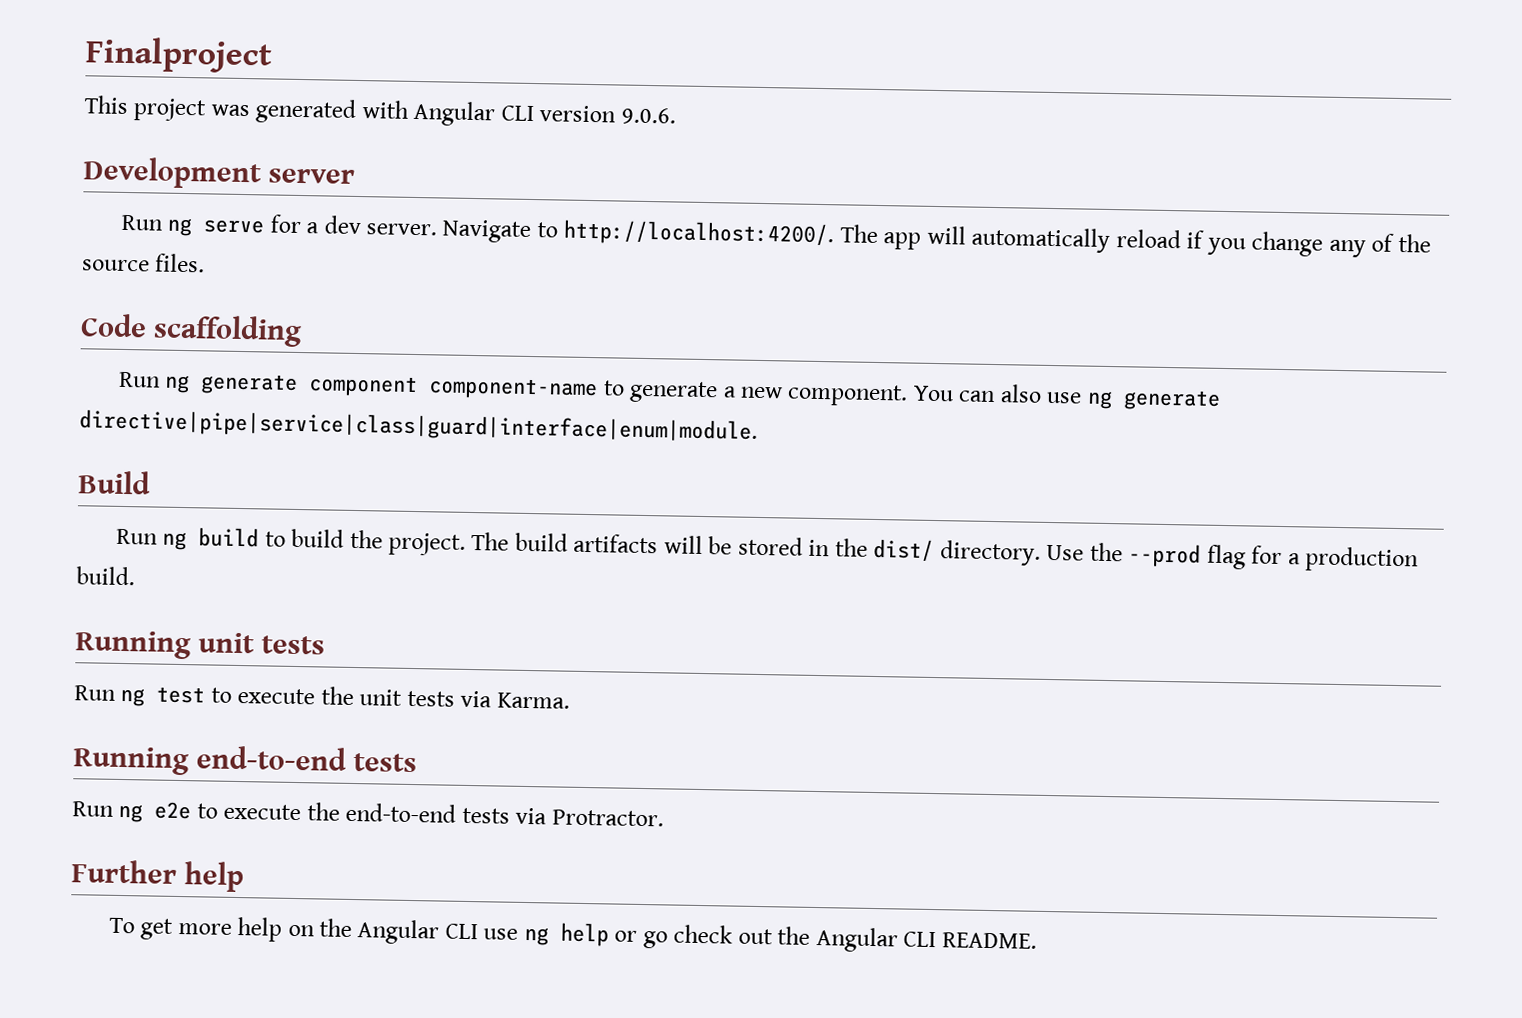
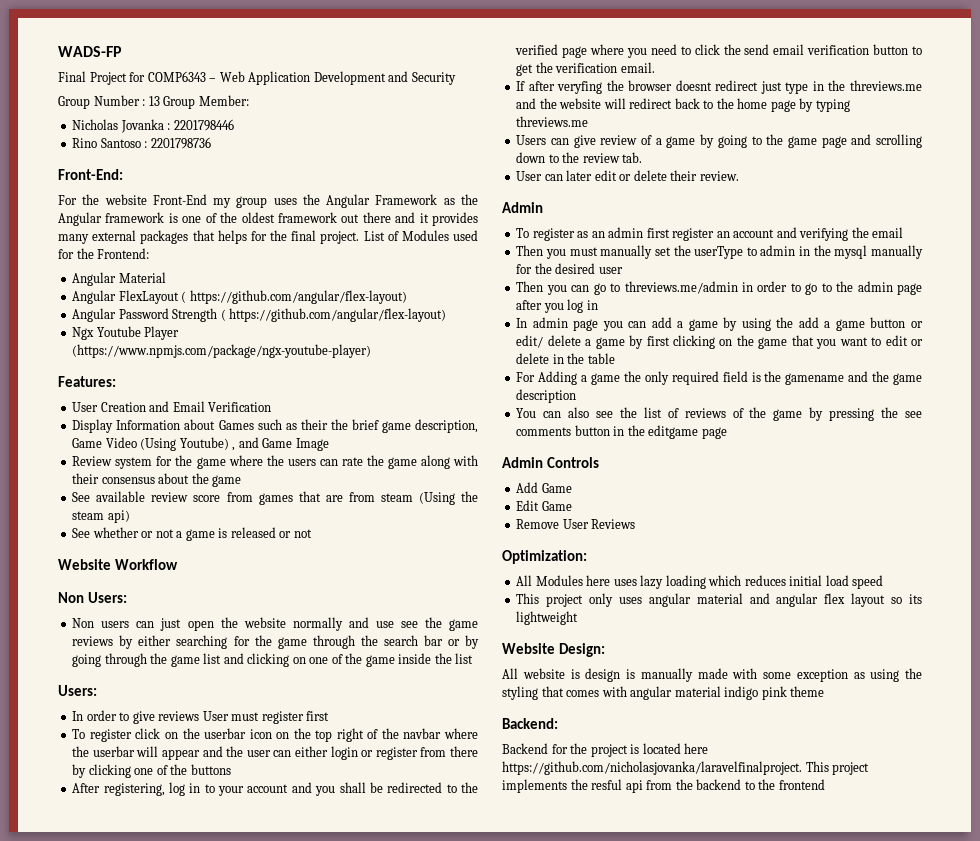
- Finalproject
- This project was generated with Angular CLI version 9.0.6.
- Development server
- Run ng serve for a dev server. Navigate to http://localhost:4200/. The app will automatically reload if you change any of the source files.
- Code scaffolding
- Run ng generate component component-name to generate a new component. You can also use ng generate directive|pipe|service|class|guard|interface|enum|module.
- Build
- Run ng build to build the project. The build artifacts will be stored in the dist/ directory. Use the --prod flag for a production build.
- Running unit tests
- Run ng test to execute the unit tests via Karma.
- Running end-to-end tests
- Run ng e2e to execute the end-to-end tests via Protractor.
- Further help
- To get more help on the Angular CLI use ng help or go check out the Angular CLI README.
+ WADS-FP
+ Final Project for COMP6343 – Web Application Development and Security
+ Group Number : 13 Group Member:
+ Nicholas Jovanka : 2201798446
+ Rino Santoso : 2201798736
+ Front-End:
+ For the website Front-End my group uses the Angular Framework as the Angular framework is one of the oldest framework out there and it provides many external packages that helps for the final project. List of Modules used for the Frontend:
+ Angular Material
+ Angular FlexLayout ( https://github.com/angular/flex-layout)
+ Angular Password Strength ( https://github.com/angular/flex-layout)
+ Ngx Youtube Player (https://www.npmjs.com/package/ngx-youtube-player)
+ Features:
+ User Creation and Email Verification
+ Display Information about Games such as their the brief game description, Game Video (Using Youtube) , and Game Image
+ Review system for the game where the users can rate the game along with their consensus about the game
+ See available review score from games that are from steam (Using the steam api)
+ See whether or not a game is released or not
+ Website Workflow
+ Non Users:
+ Non users can just open the website normally and use see the game reviews by either searching for the game through the search bar or by going through the game list and clicking on one of the game inside the list
+ Users:
+ In order to give reviews User must register first
+ To register click on the userbar icon on the top right of the navbar where the userbar will appear and the user can either login or register from there by clicking one of the buttons
+ After registering, log in to your account and you shall be redirected to the verified page where you need to click the send email verification button to get the verification email.
+ If after veryfing the browser doesnt redirect just type in the threviews.me and the website will redirect back to the home page by typing threviews.me
+ Users can give review of a game by going to the game page and scrolling down to the review tab.
+ User can later edit or delete their review.
+ Admin
+ To register as an admin first register an account and verifying the email
+ Then you must manually set the userType to admin in the mysql manually for the desired user
+ Then you can go to threviews.me/admin in order to go to the admin page after you log in
+ In admin page you can add a game by using the add a game button or edit/ delete a game by first clicking on the game that you want to edit or delete in the table
+ For Adding a game the only required field is the gamename and the game description
+ You can also see the list of reviews of the game by pressing the see comments button in the editgame page
+ Admin Controls
+ Add Game
+ Edit Game
+ Remove User Reviews
+ Optimization:
+ All Modules here uses lazy loading which reduces initial load speed
+ This project only uses angular material and angular flex layout so its lightweight
+ Website Design:
+ All website is design is manually made with some exception as using the styling that comes with angular material indigo pink theme
+ Backend:
+ Backend for the project is located here https://github.com/nicholasjovanka/laravelfinalproject. This project implements the resful api from the backend to the frontend

